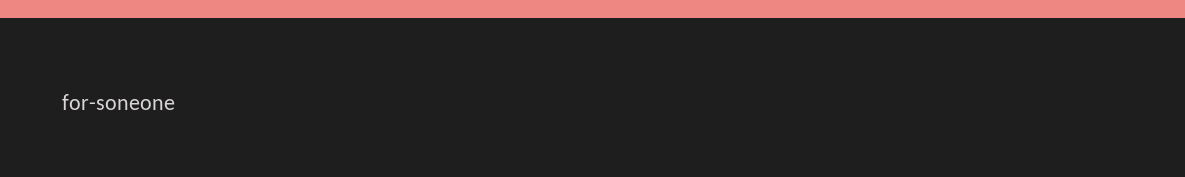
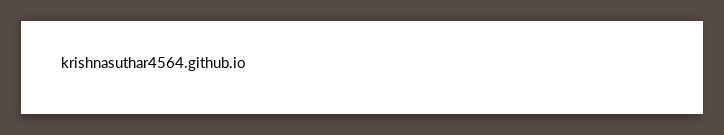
- for-soneone
+ krishnasuthar4564.github.io

